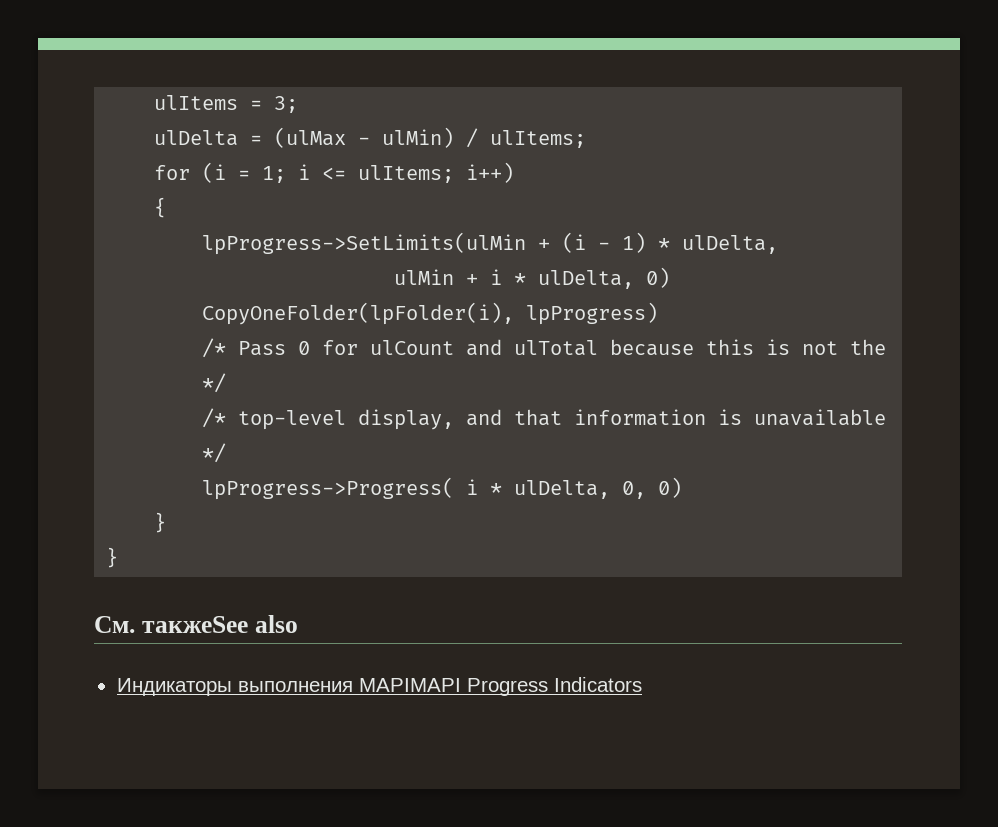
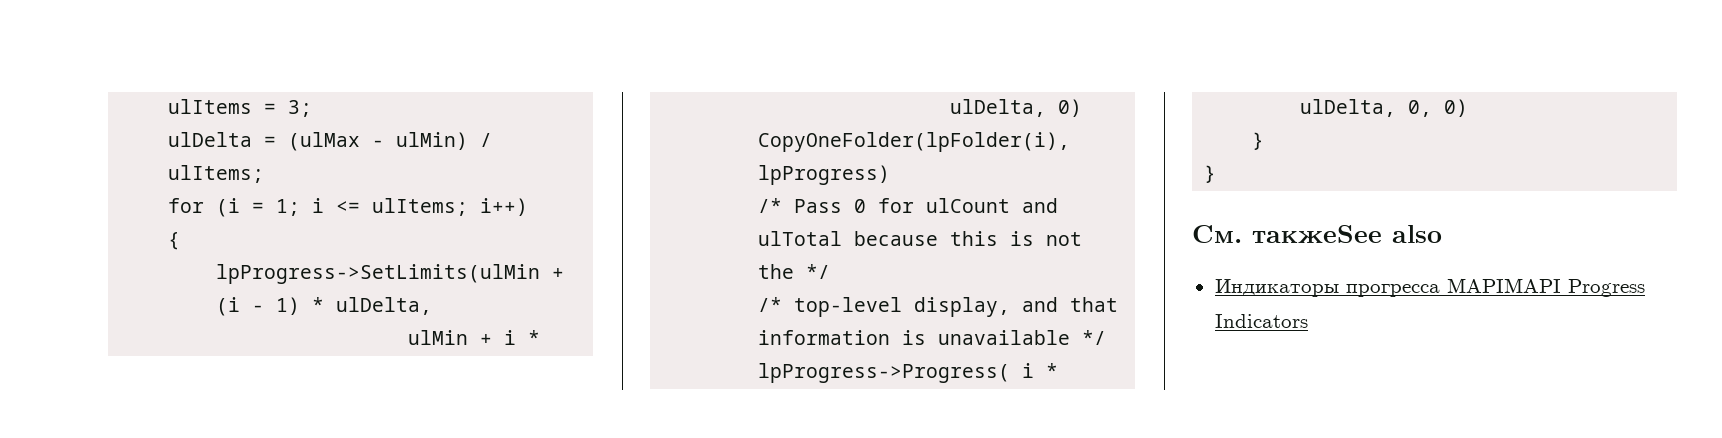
- Индикаторы выполнения MAPIMAPI Progress Indicators
+ Индикаторы прогресса MAPIMAPI Progress Indicators

